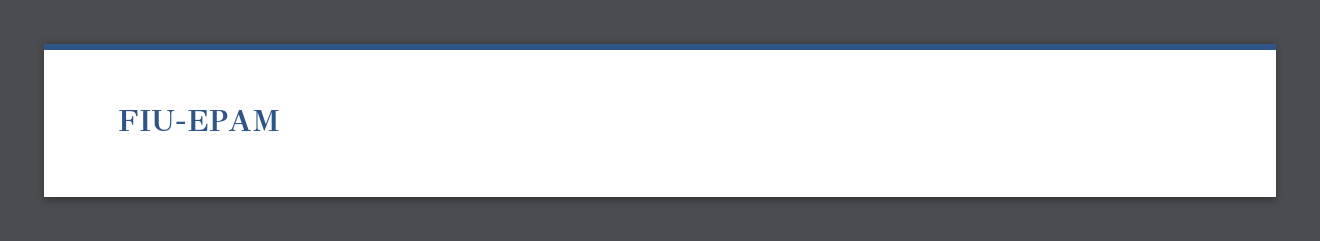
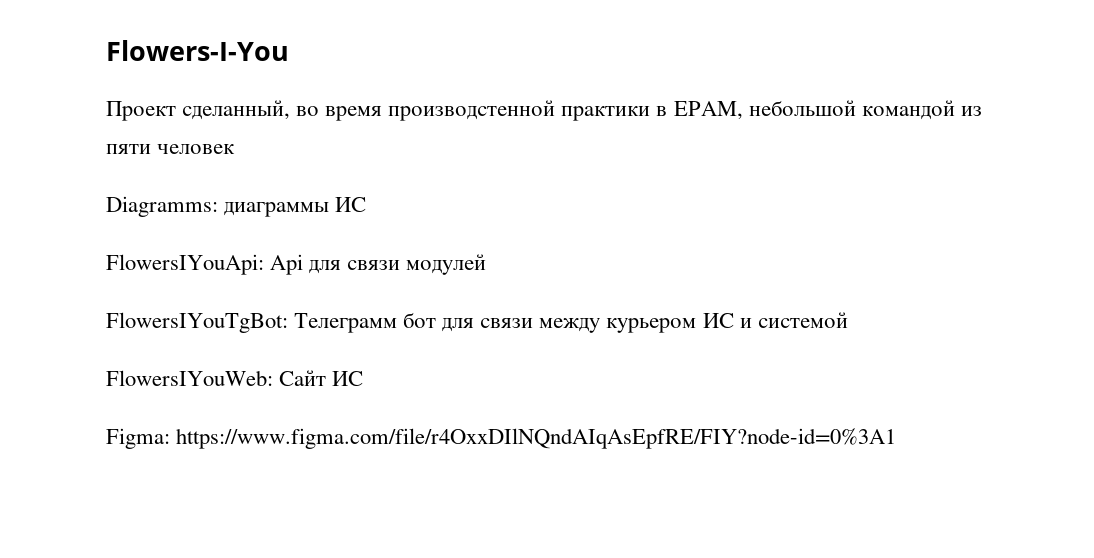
- FIU-EPAM
+ Flowers-I-You
+ Проект сделанный, во время производстенной практики в EPAM, небольшой командой из пяти человек
+ Diagramms: диаграммы ИС
+ FlowersIYouApi: Аpi для связи модулей
+ FlowersIYouTgBot: Телеграмм бот для связи между курьером ИС и системой
+ FlowersIYouWeb: Сайт ИС
+ Figma: https://www.figma.com/file/r4OxxDIlNQndAIqAsEpfRE/FIY?node-id=0%3A1

